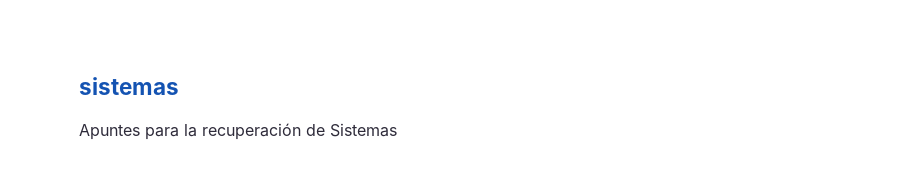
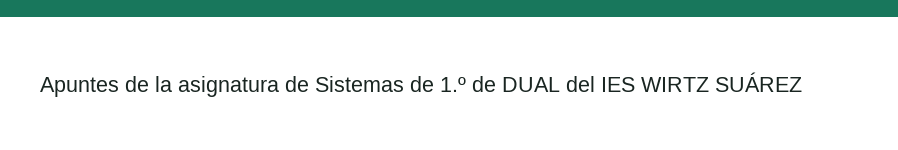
- sistemas
- Apuntes para la recuperación de Sistemas
+ Apuntes de la asignatura de Sistemas de 1.º de DUAL del IES WIRTZ SUÁREZ

